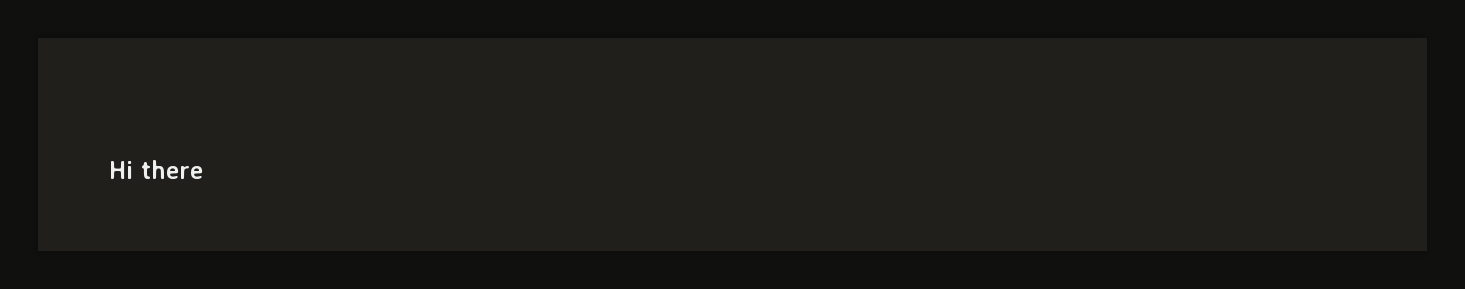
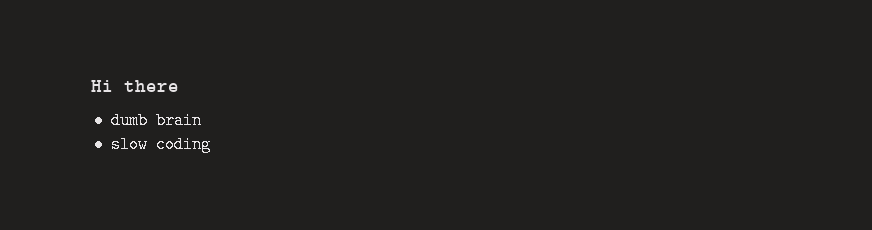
+ dumb brain
+ slow coding

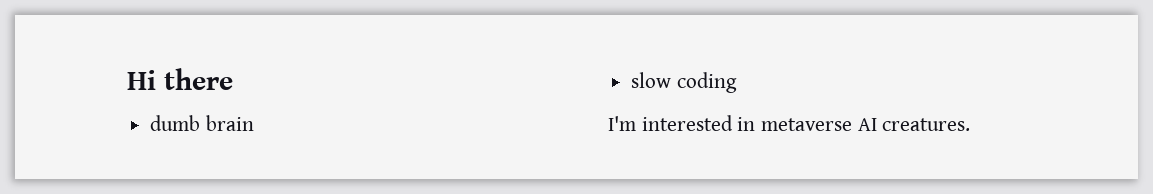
+ I'm interested in metaverse AI creatures.

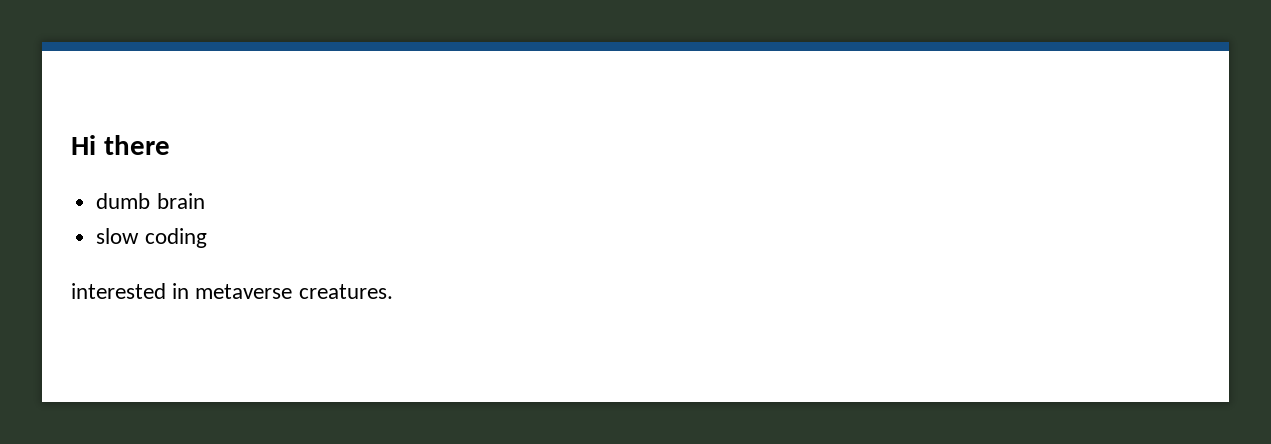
- I'm interested in metaverse AI creatures.
+ interested in metaverse creatures.

